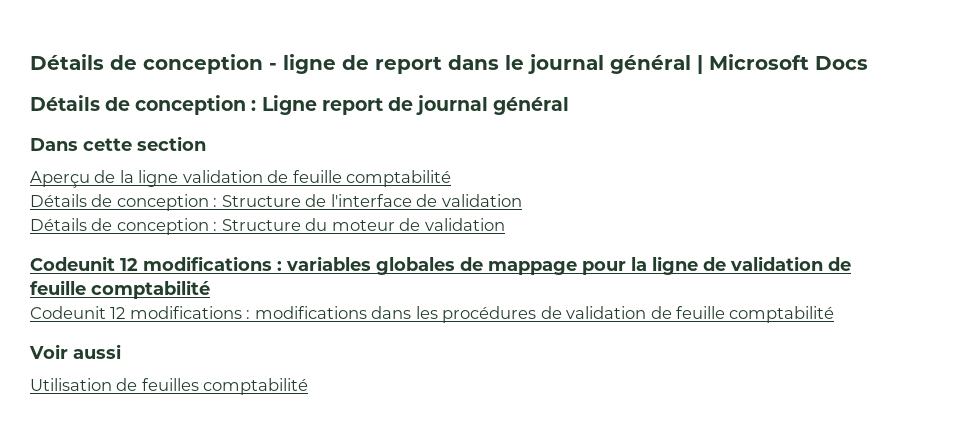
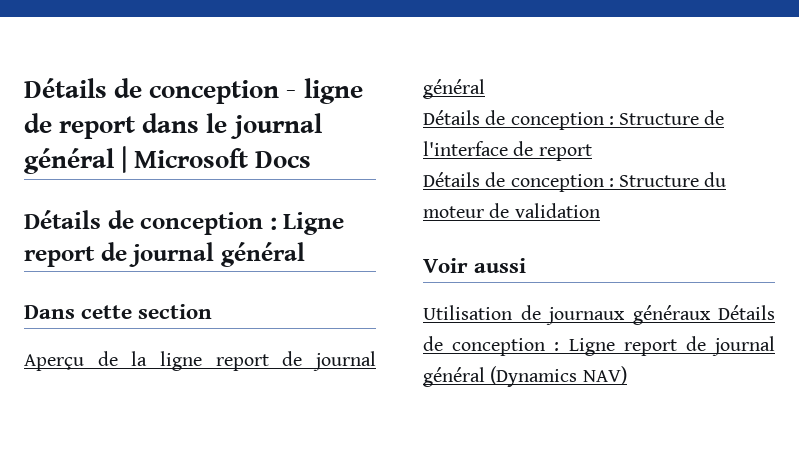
- Aperçu de la ligne validation de feuille comptabilité
+ Aperçu de la ligne report de journal général
- Détails de conception : Structure de l'interface de validation
+ Détails de conception : Structure de l'interface de report
- Codeunit 12 modifications : variables globales de mappage pour la ligne de validation de feuille comptabilité
- Codeunit 12 modifications : modifications dans les procédures de validation de feuille comptabilité
  Voir aussi
- Utilisation de feuilles comptabilité
+ Utilisation de journaux généraux Détails de conception : Ligne report de journal général (Dynamics NAV)

